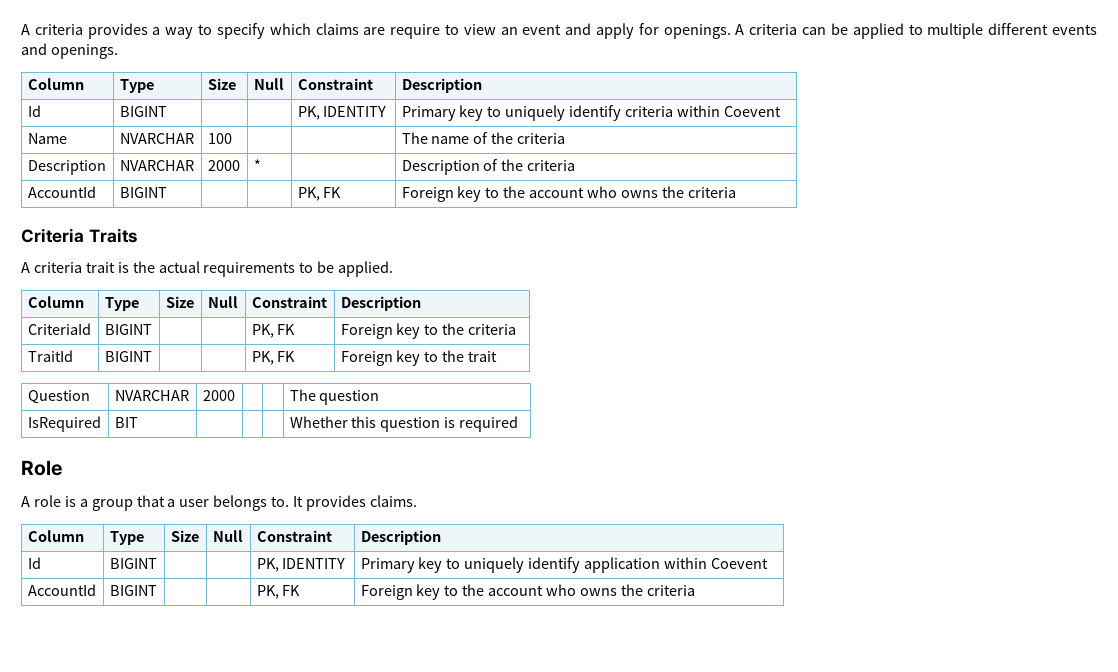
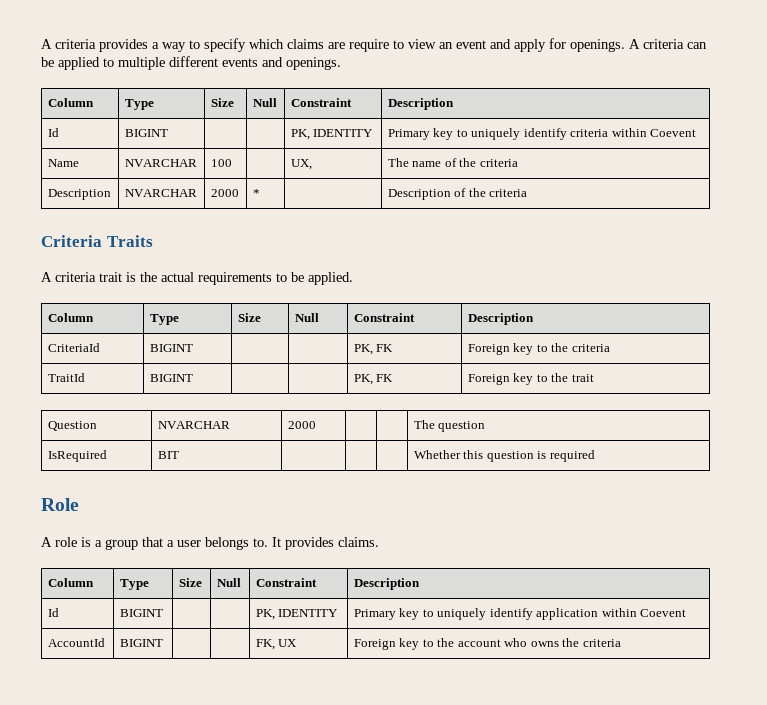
- Name | NVARCHAR | 100 | | | The name of the criteria
+ Name | NVARCHAR | 100 | | UX, | The name of the criteria
  Description | NVARCHAR | 2000 | * | | Description of the criteria
- AccountId | BIGINT | | | PK, FK | Foreign key to the account who owns the criteria
  Id | BIGINT | | | PK, IDENTITY | Primary key to uniquely identify application within Coevent
- AccountId | BIGINT | | | PK, FK | Foreign key to the account who owns the criteria
+ AccountId | BIGINT | | | FK, UX | Foreign key to the account who owns the criteria

